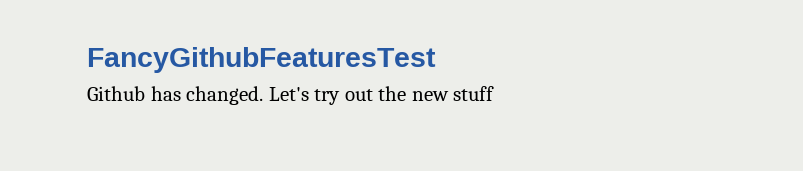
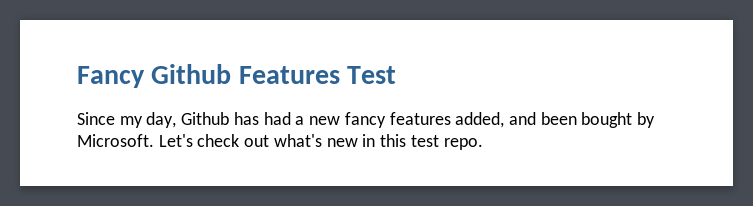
- FancyGithubFeaturesTest
- Github has changed. Let's try out the new stuff
+ Fancy Github Features Test
+ Since my day, Github has had a new fancy features added, and been bought by Microsoft. Let's check out what's new in this test repo.

